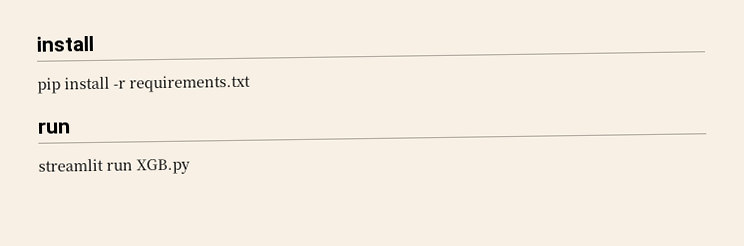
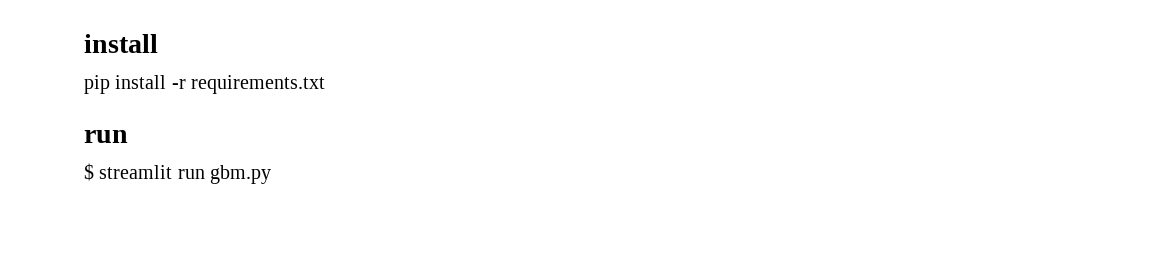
- streamlit run XGB.py
+ $ streamlit run gbm.py

